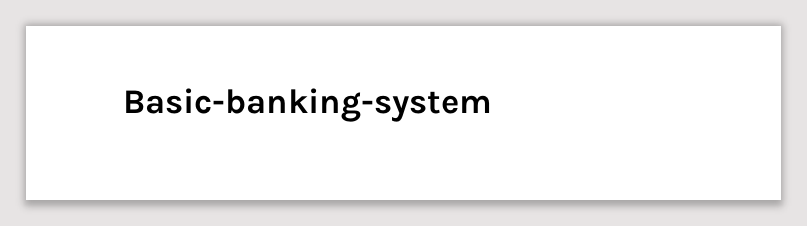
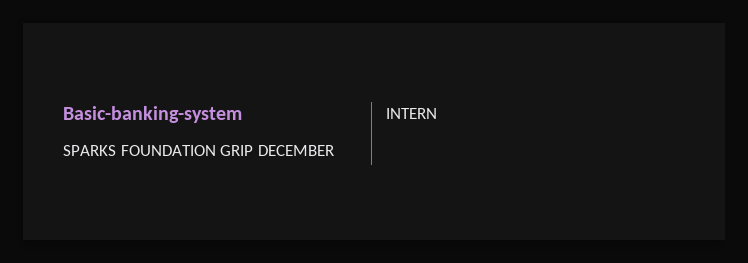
+ SPARKS FOUNDATION GRIP DECEMBER INTERN

